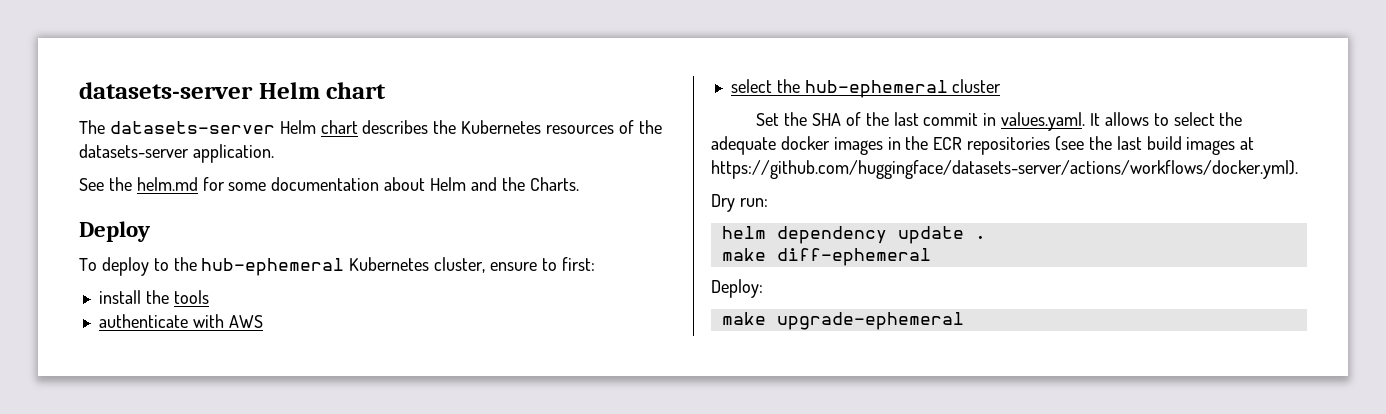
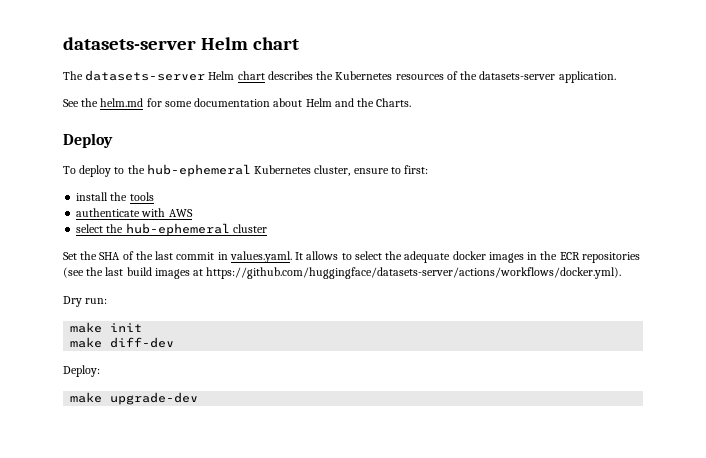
- helm dependency update .
- make diff-ephemeral
+ make init
+ make diff-dev
- make upgrade-ephemeral
+ make upgrade-dev

